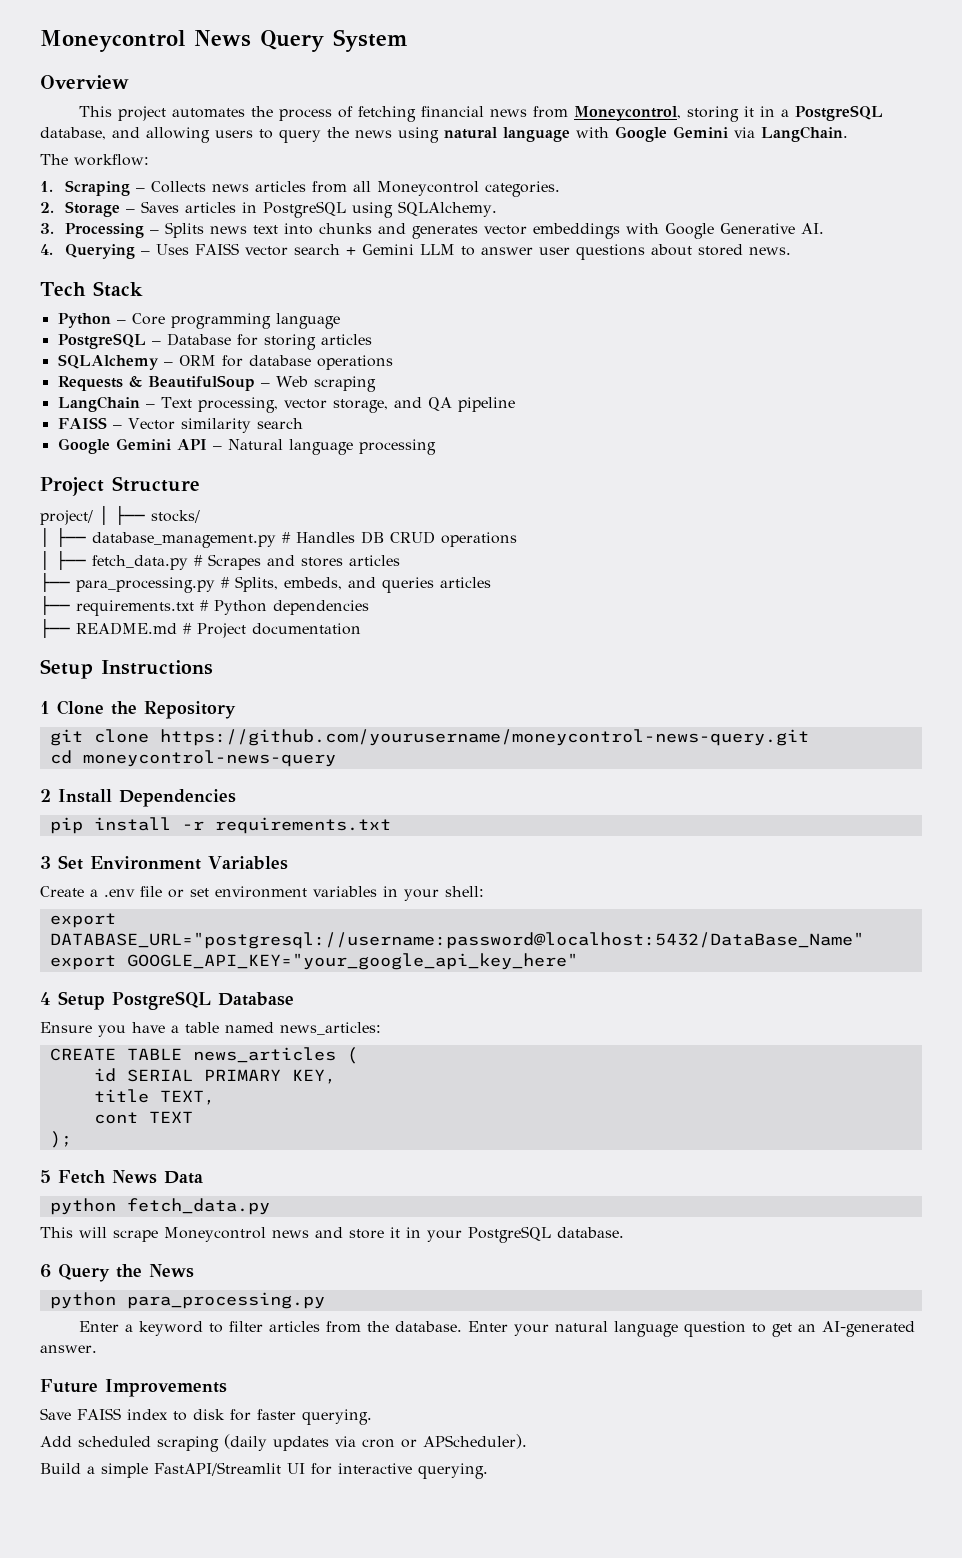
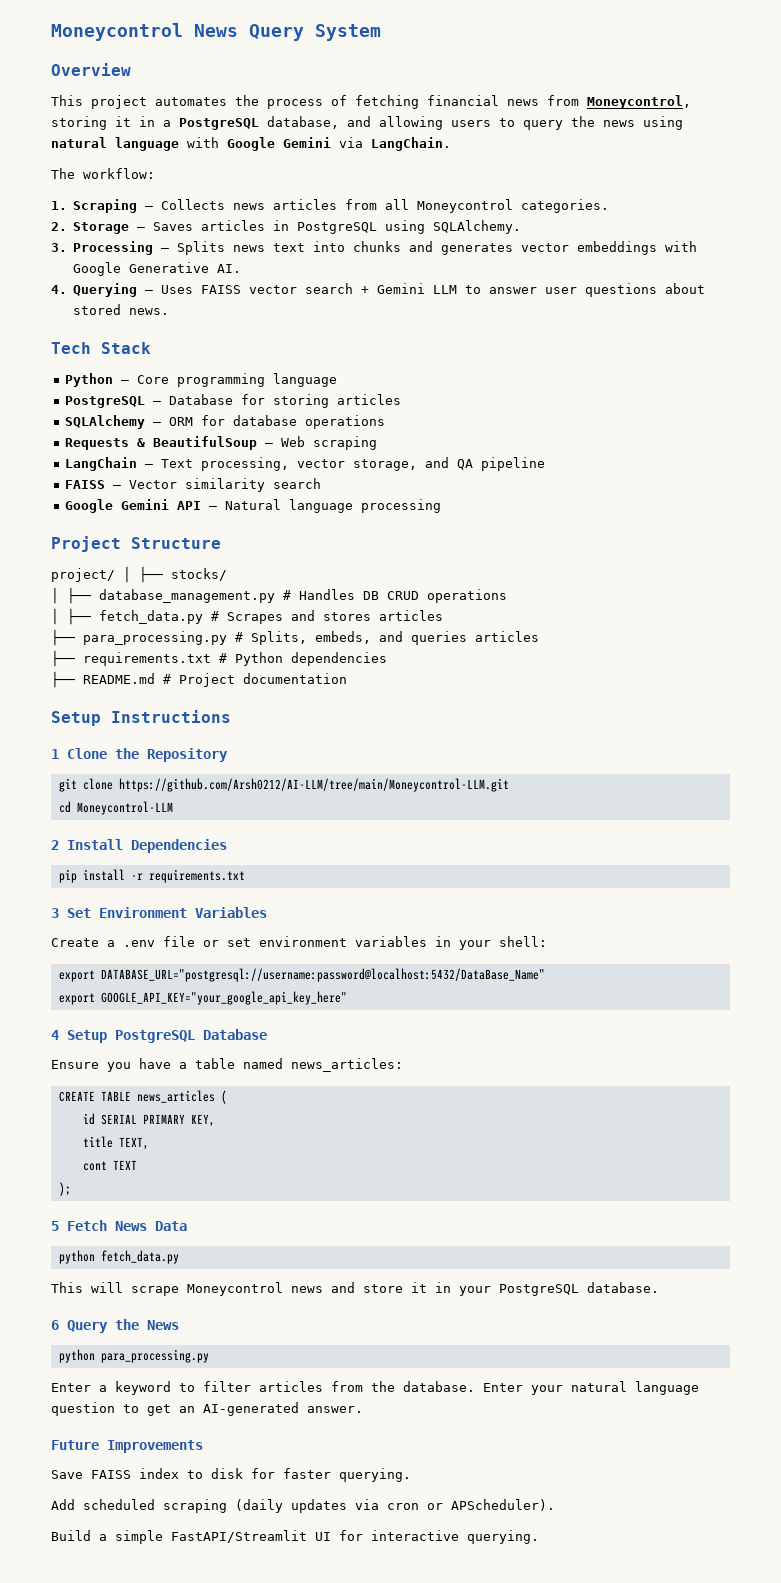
- git clone https://github.com/yourusername/moneycontrol-news-query.git
+ git clone https://github.com/Arsh0212/AI-LLM/tree/main/Moneycontrol-LLM.git
- cd moneycontrol-news-query
+ cd Moneycontrol-LLM

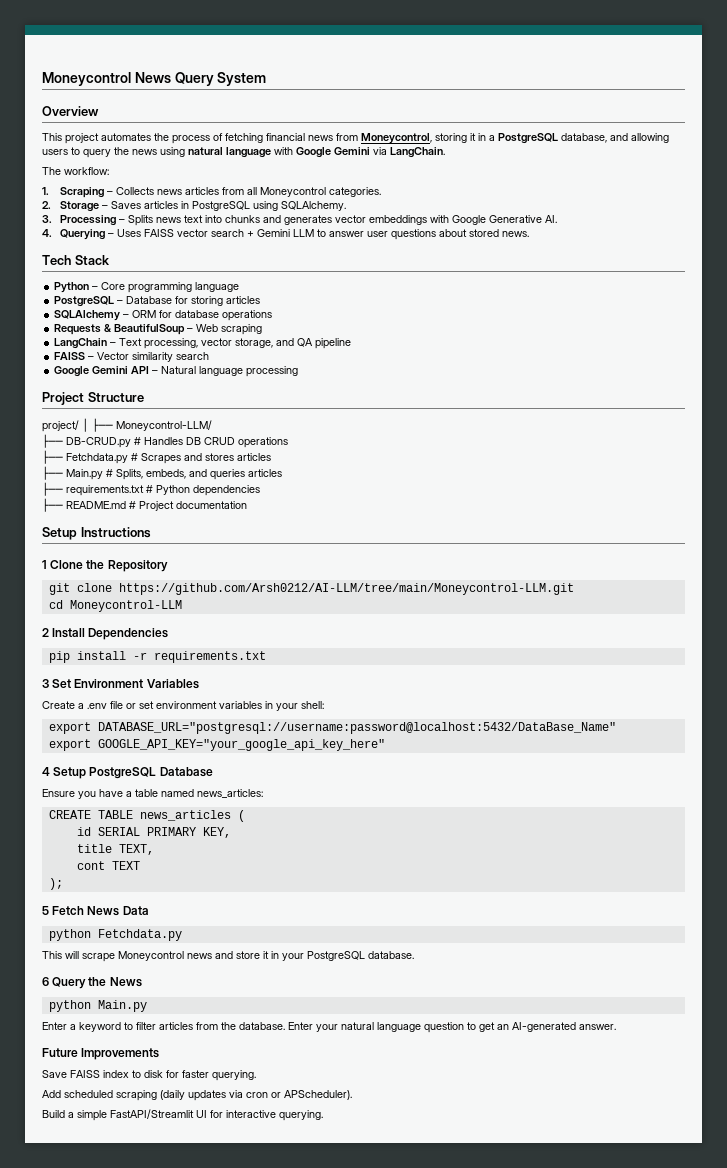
- project/ │ ├── stocks/
- │ ├── database_management.py # Handles DB CRUD operations
+ project/ │ ├── Moneycontrol-LLM/
+ ├── DB-CRUD.py # Handles DB CRUD operations
- │ ├── fetch_data.py # Scrapes and stores articles
+ ├── Fetchdata.py # Scrapes and stores articles
- ├── para_processing.py # Splits, embeds, and queries articles
+ ├── Main.py # Splits, embeds, and queries articles
- python fetch_data.py
+ python Fetchdata.py
- python para_processing.py
+ python Main.py

